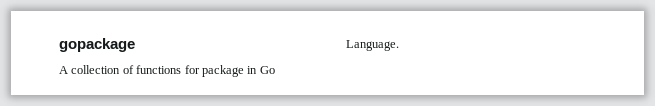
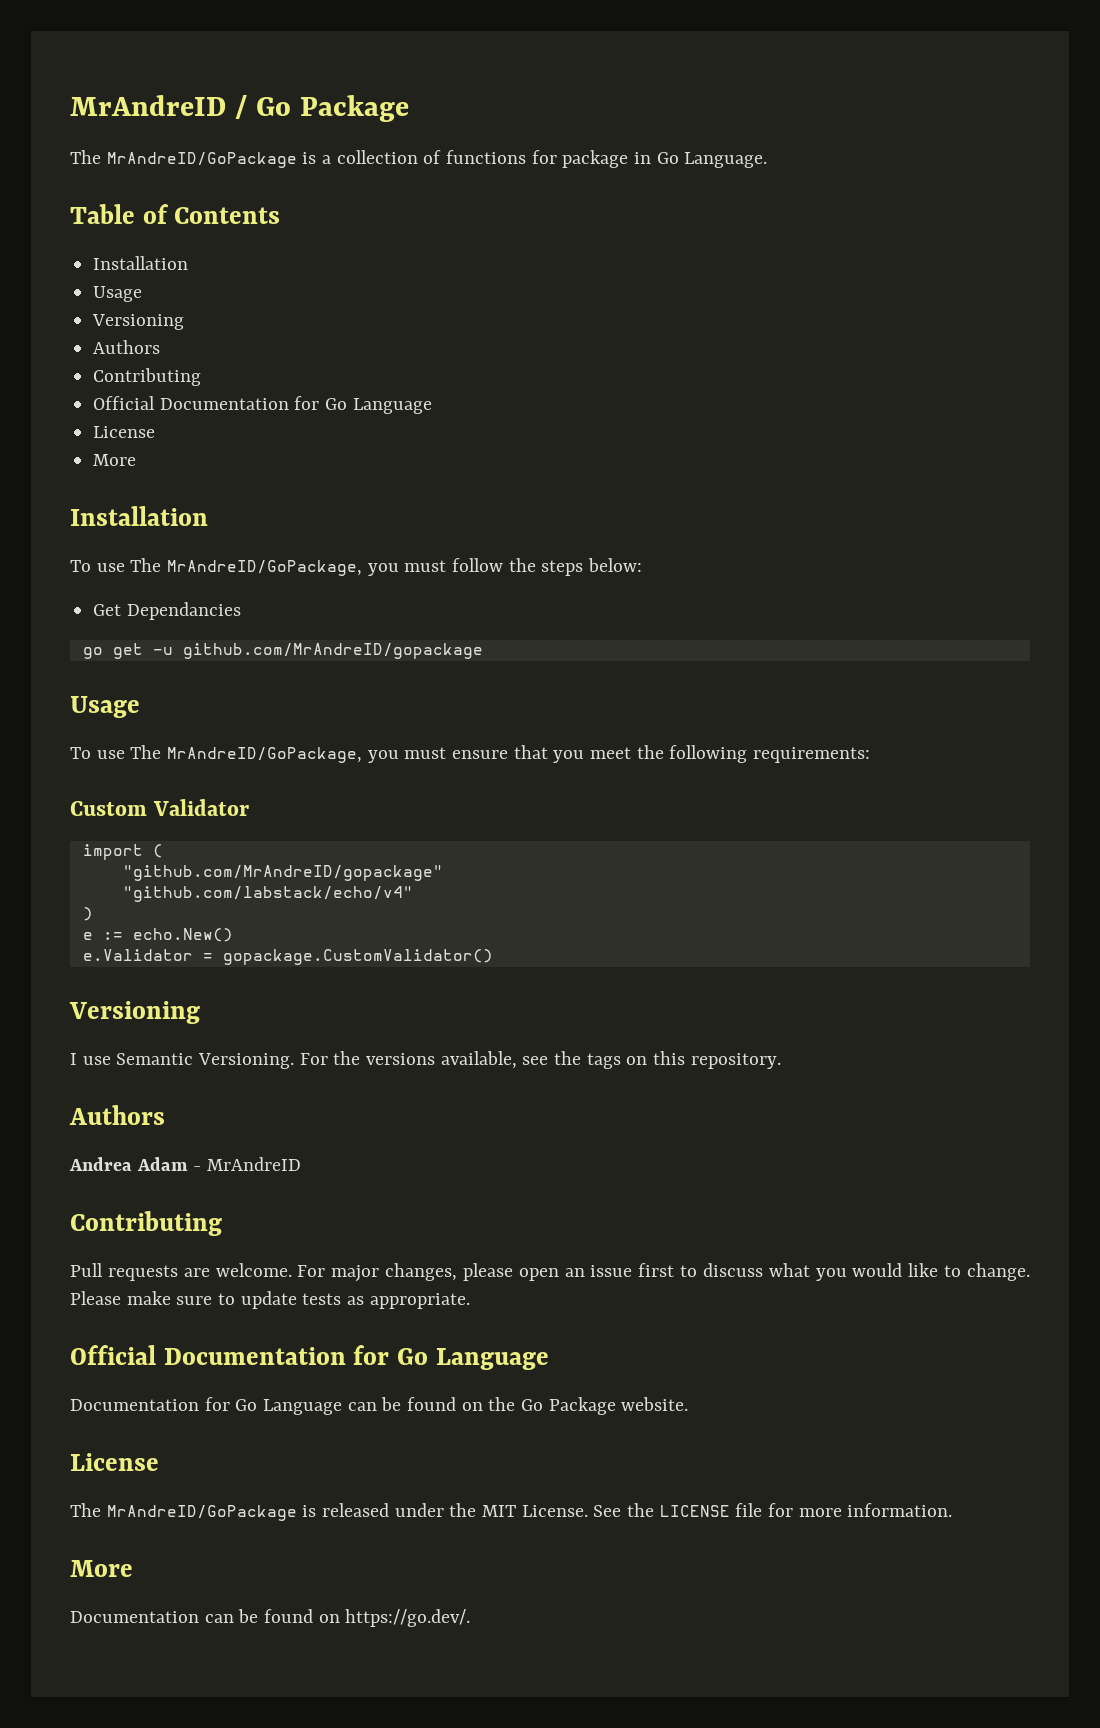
- gopackage
- A collection of functions for package in Go Language.
+ MrAndreID / Go Package
+ The MrAndreID/GoPackage is a collection of functions for package in Go Language.
+ Table of Contents
+ Installation
+ Usage
+ Versioning
+ Authors
+ Contributing
+ Official Documentation for Go Language
+ License
+ More
+ Installation
+ To use The MrAndreID/GoPackage, you must follow the steps below:
+ Get Dependancies
+ go get -u github.com/MrAndreID/gopackage
+ Usage
+ To use The MrAndreID/GoPackage, you must ensure that you meet the following requirements:
+ Custom Validator
+ import (
+ "github.com/MrAndreID/gopackage"
+ "github.com/labstack/echo/v4"
+ )
+ e := echo.New()
+ e.Validator = gopackage.CustomValidator()
+ Versioning
+ I use Semantic Versioning. For the versions available, see the tags on this repository.
+ Authors
+ Andrea Adam - MrAndreID
+ Contributing
+ Pull requests are welcome. For major changes, please open an issue first to discuss what you would like to change. Please make sure to update tests as appropriate.
+ Official Documentation for Go Language
+ Documentation for Go Language can be found on the Go Package website.
+ License
+ The MrAndreID/GoPackage is released under the MIT License. See the LICENSE file for more information.
+ More
+ Documentation can be found on https://go.dev/.

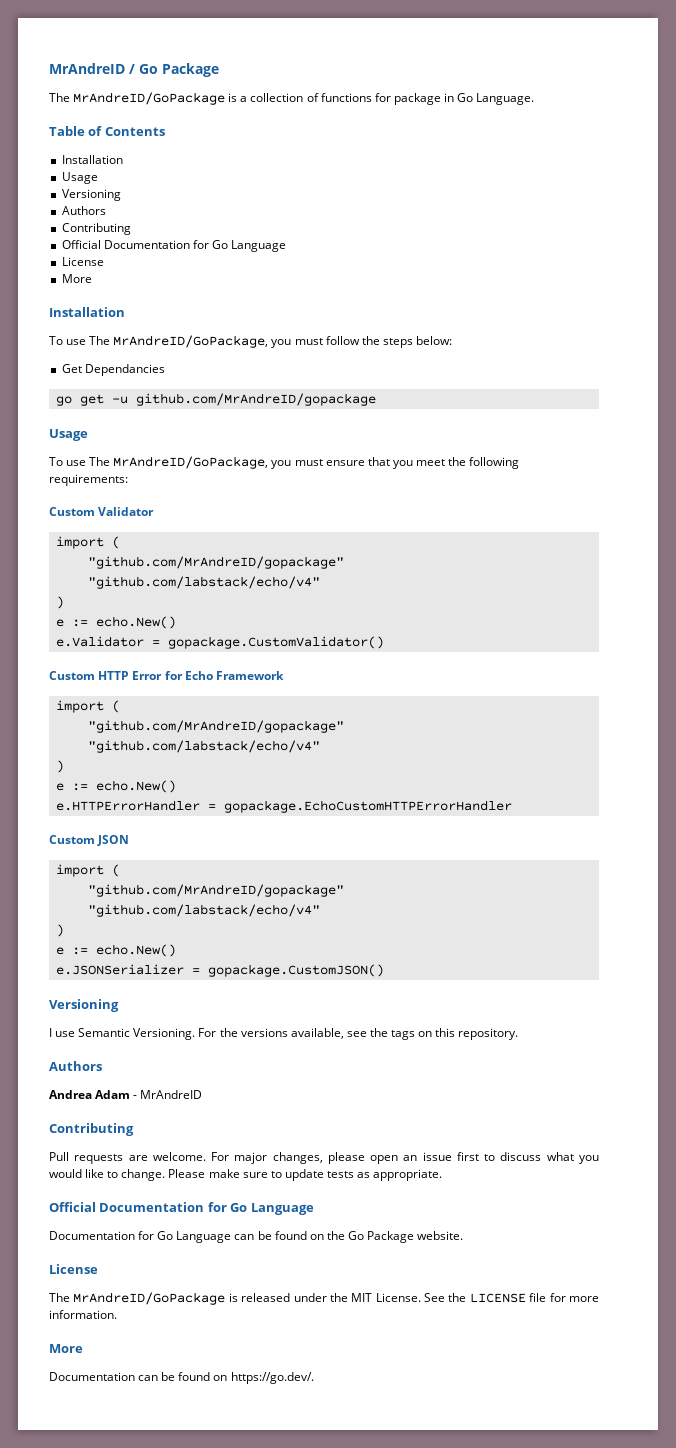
+ Custom HTTP Error for Echo Framework
+ import (
+ "github.com/MrAndreID/gopackage"
+ "github.com/labstack/echo/v4"
+ )
+ e := echo.New()
+ e.HTTPErrorHandler = gopackage.EchoCustomHTTPErrorHandler
+ Custom JSON
+ import (
+ "github.com/MrAndreID/gopackage"
+ "github.com/labstack/echo/v4"
+ )
+ e := echo.New()
+ e.JSONSerializer = gopackage.CustomJSON()

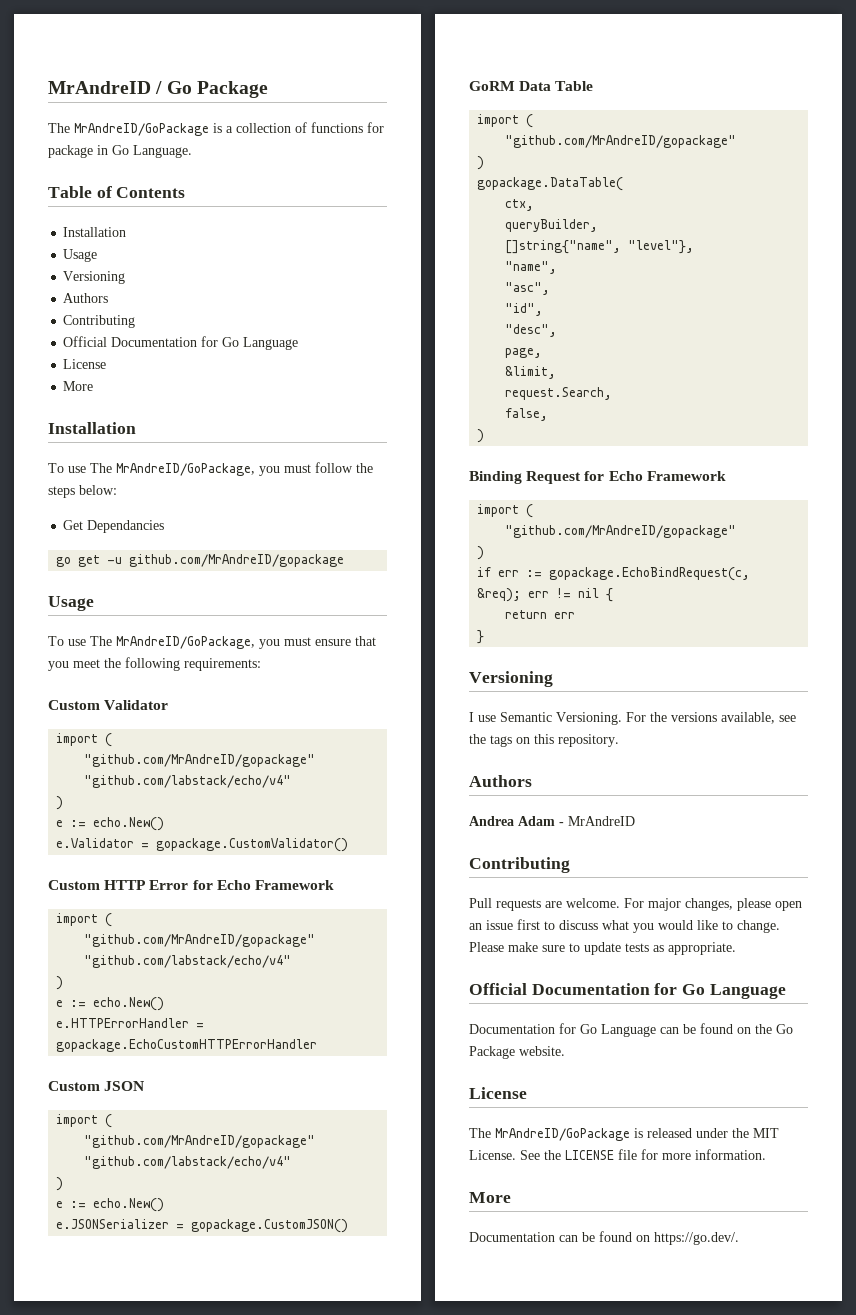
+ GoRM Data Table
+ import (
+ "github.com/MrAndreID/gopackage"
+ )
+ gopackage.DataTable(
+ ctx,
+ queryBuilder,
+ []string{"name", "level"},
+ "name",
+ "asc",
+ "id",
+ "desc",
+ page,
+ &limit,
+ request.Search,
+ false,
+ )
+ Binding Request for Echo Framework
+ import (
+ "github.com/MrAndreID/gopackage"
+ )
+ if err := gopackage.EchoBindRequest(c, &req); err != nil {
+ return err
+ }

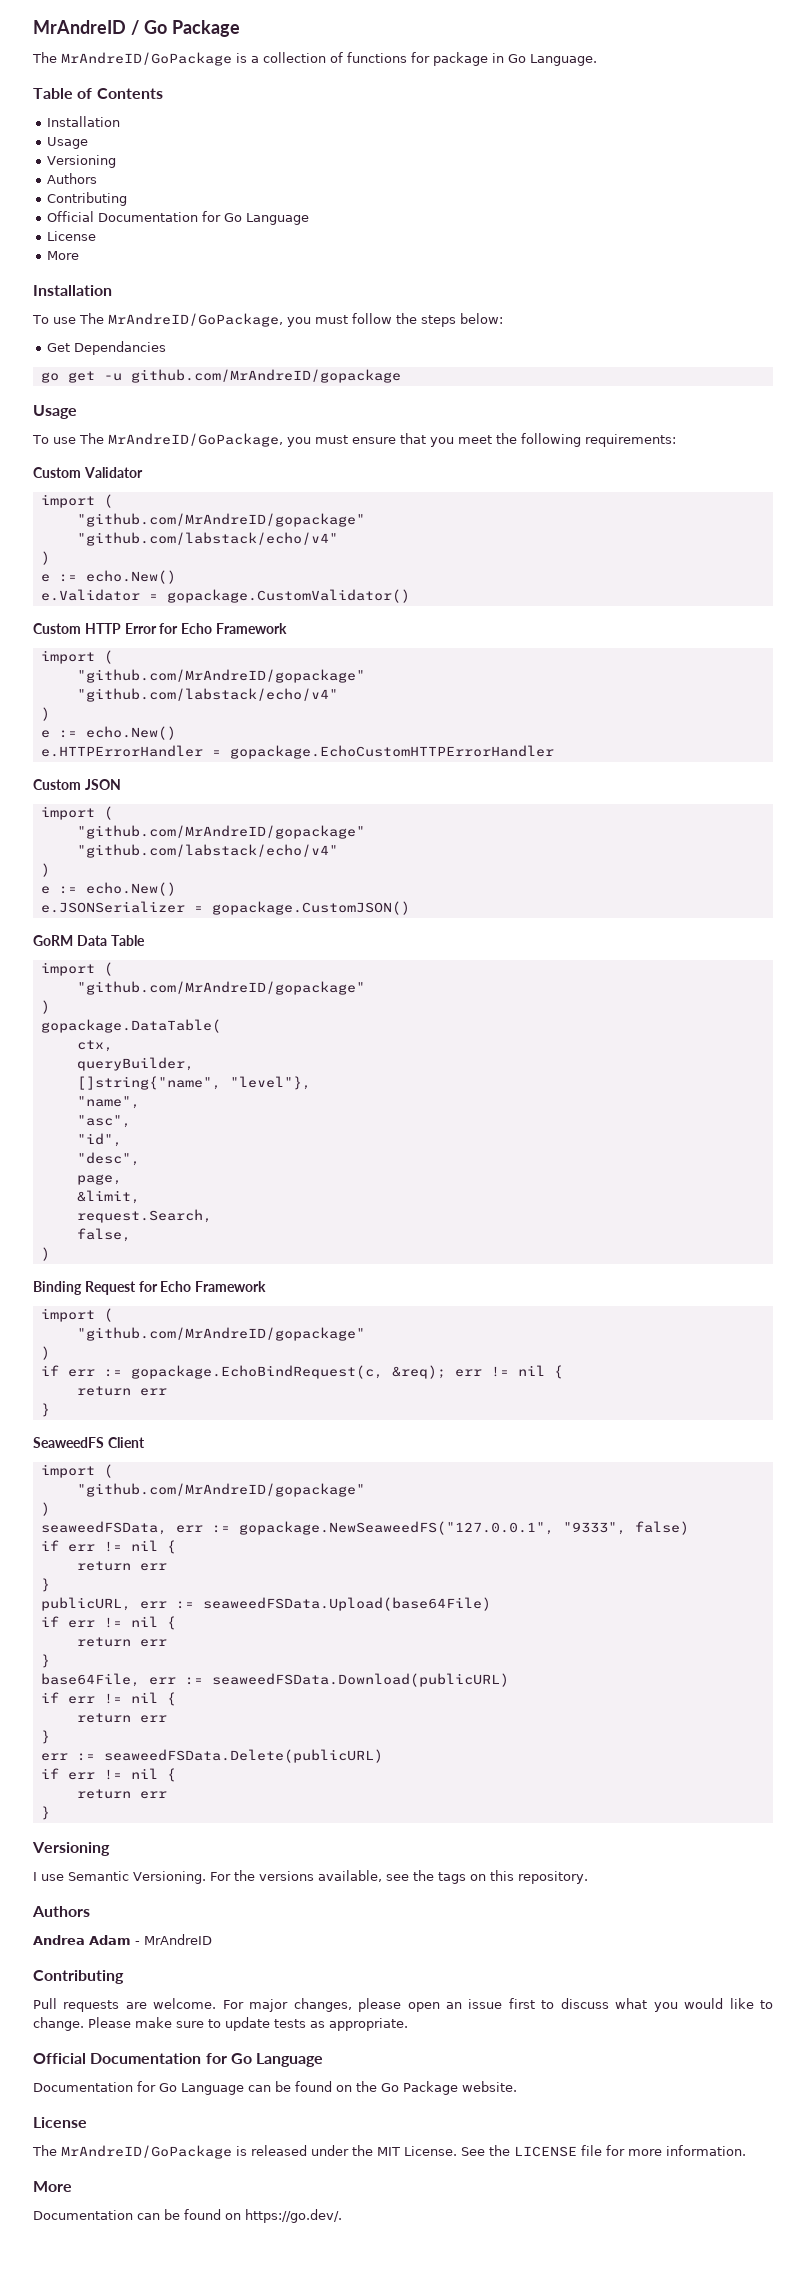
+ SeaweedFS Client
+ import (
+ "github.com/MrAndreID/gopackage"
+ )
+ seaweedFSData, err := gopackage.NewSeaweedFS("127.0.0.1", "9333", false)
+ if err != nil {
+ return err
+ }
+ publicURL, err := seaweedFSData.Upload(base64File)
+ if err != nil {
+ return err
+ }
+ base64File, err := seaweedFSData.Download(publicURL)
+ if err != nil {
+ return err
+ }
+ err := seaweedFSData.Delete(publicURL)
+ if err != nil {
+ return err
+ }

